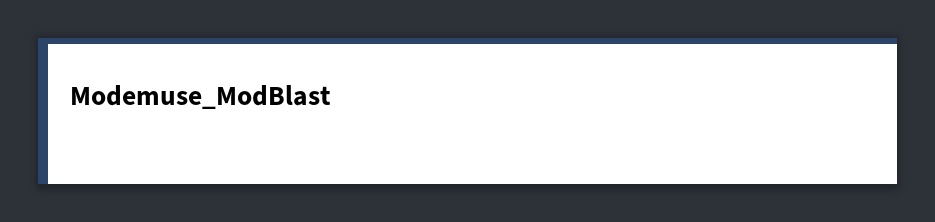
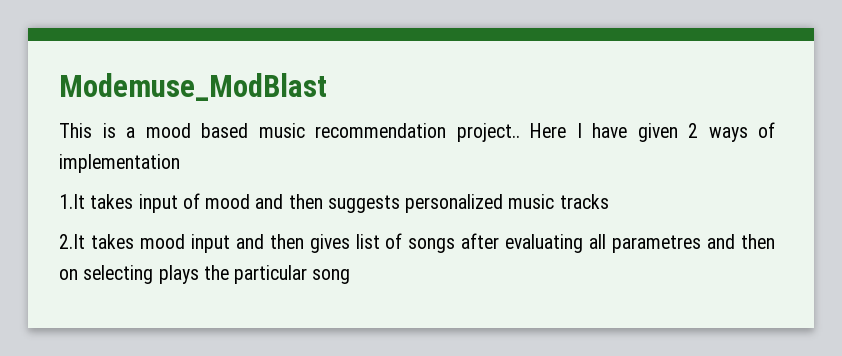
+ This is a mood based music recommendation project.. Here I have given 2 ways of implementation
+ 1.It takes input of mood and then suggests personalized music tracks
+ 2.It takes mood input and then gives list of songs after evaluating all parametres and then on selecting plays the particular song

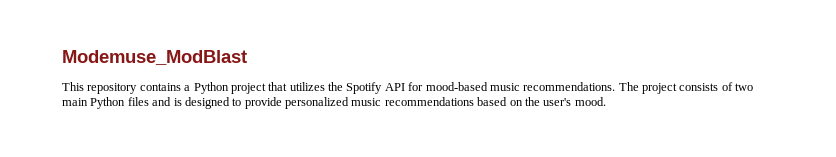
- This is a mood based music recommendation project.. Here I have given 2 ways of implementation
- 1.It takes input of mood and then suggests personalized music tracks
- 2.It takes mood input and then gives list of songs after evaluating all parametres and then on selecting plays the particular song
+ This repository contains a Python project that utilizes the Spotify API for mood-based music recommendations. The project consists of two main Python files and is designed to provide personalized music recommendations based on the user's mood.

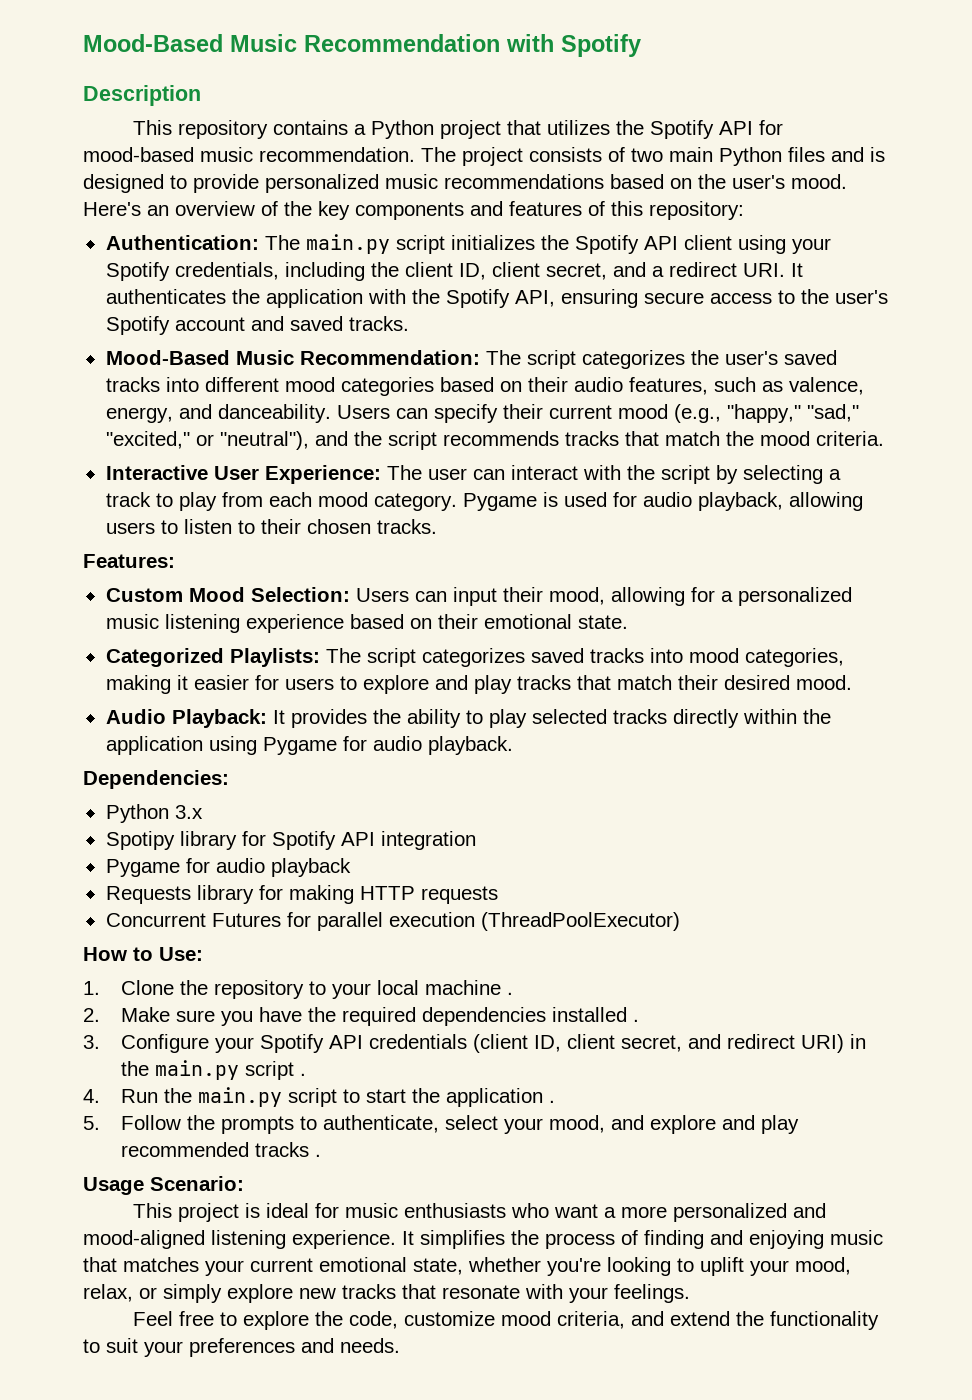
- Modemuse_ModBlast
+ Mood-Based Music Recommendation with Spotify
+ Description
- This repository contains a Python project that utilizes the Spotify API for mood-based music recommendations.
+ This repository contains a Python project that utilizes the Spotify API for mood-based music recommendation.
+ Here's an overview of the key components and features of this repository:
+ Authentication: The main.py script initializes the Spotify API client using your Spotify credentials, including the client ID, client secret, and a redirect URI. It authenticates the application with the Spotify API, ensuring secure access to the user's Spotify account and saved tracks.
+ Mood-Based Music Recommendation: The script categorizes the user's saved tracks into different mood categories based on their audio features, such as valence, energy, and danceability. Users can specify their current mood (e.g., "happy," "sad," "excited," or "neutral"), and the script recommends tracks that match the mood criteria.
+ Interactive User Experience: The user can interact with the script by selecting a track to play from each mood category. Pygame is used for audio playback, allowing users to listen to their chosen tracks.
+ Features:
+ Custom Mood Selection: Users can input their mood, allowing for a personalized music listening experience based on their emotional state.
+ Categorized Playlists: The script categorizes saved tracks into mood categories, making it easier for users to explore and play tracks that match their desired mood.
+ Audio Playback: It provides the ability to play selected tracks directly within the application using Pygame for audio playback.
+ Dependencies:
+ Python 3.x
+ Spotipy library for Spotify API integration
+ Pygame for audio playback
+ Requests library for making HTTP requests
+ Concurrent Futures for parallel execution (ThreadPoolExecutor)
+ How to Use:
+ 1. Clone the repository to your local machine .
+ 2. Make sure you have the required dependencies installed .
+ 3. Configure your Spotify API credentials (client ID, client secret, and redirect URI) in the main.py script .
+ 4. Run the main.py script to start the application .
+ 5. Follow the prompts to authenticate, select your mood, and explore and play recommended tracks .
+ Usage Scenario:
+ This project is ideal for music enthusiasts who want a more personalized and mood-aligned listening experience. It simplifies the process of finding and enjoying music that matches your current emotional state, whether you're looking to uplift your mood, relax, or simply explore new tracks that resonate with your feelings.
+ Feel free to explore the code, customize mood criteria, and extend the functionality to suit your preferences and needs.

